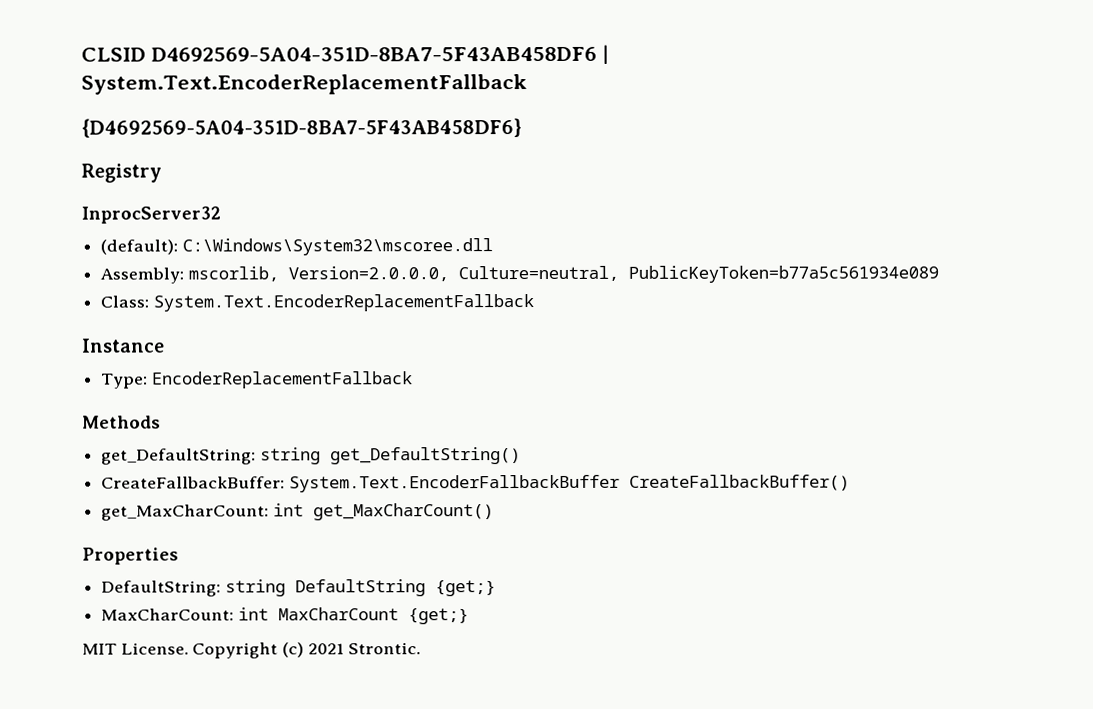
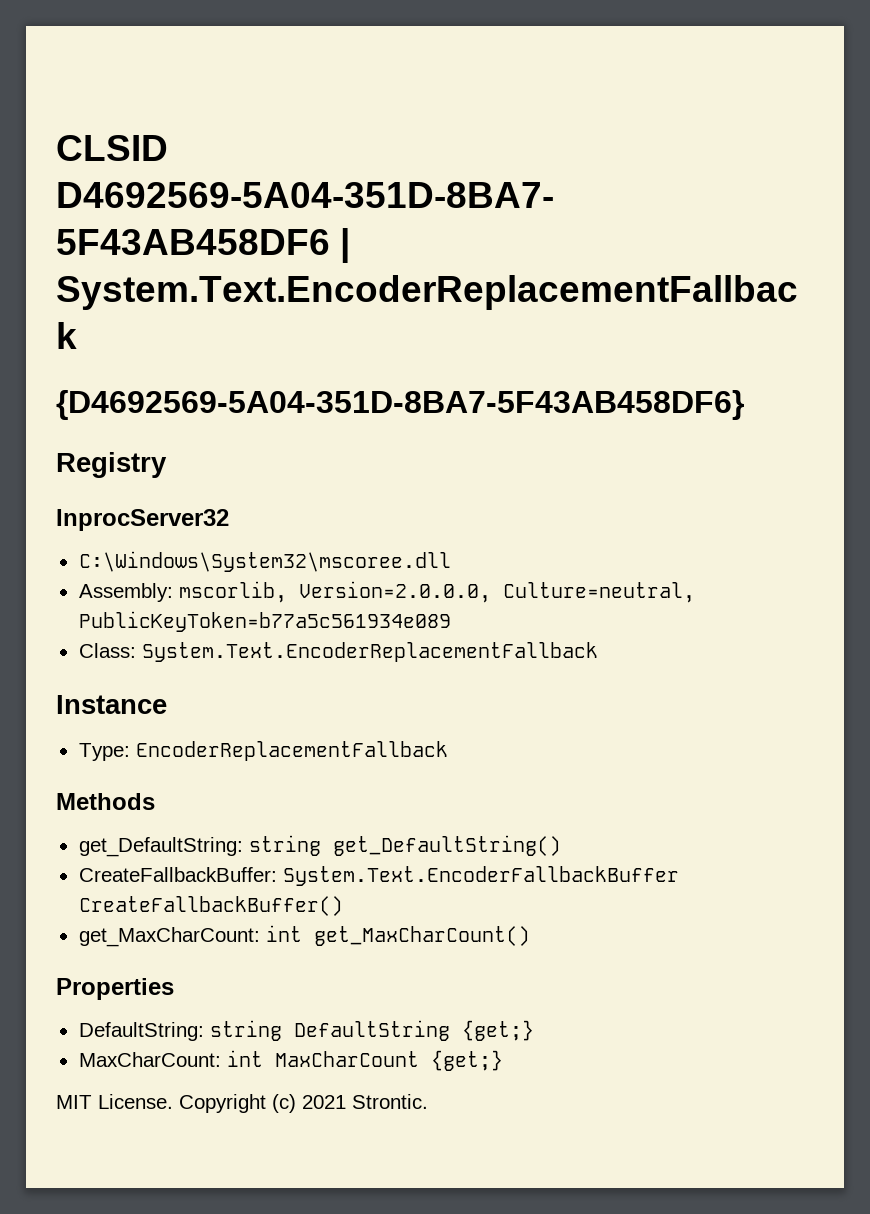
- (default): C:\Windows\System32\mscoree.dll
+ C:\Windows\System32\mscoree.dll

